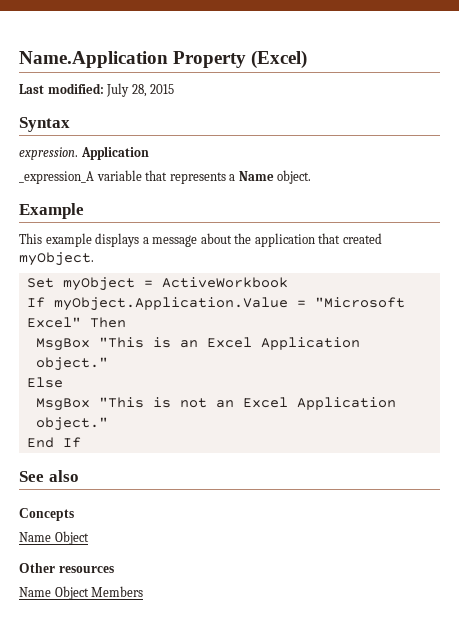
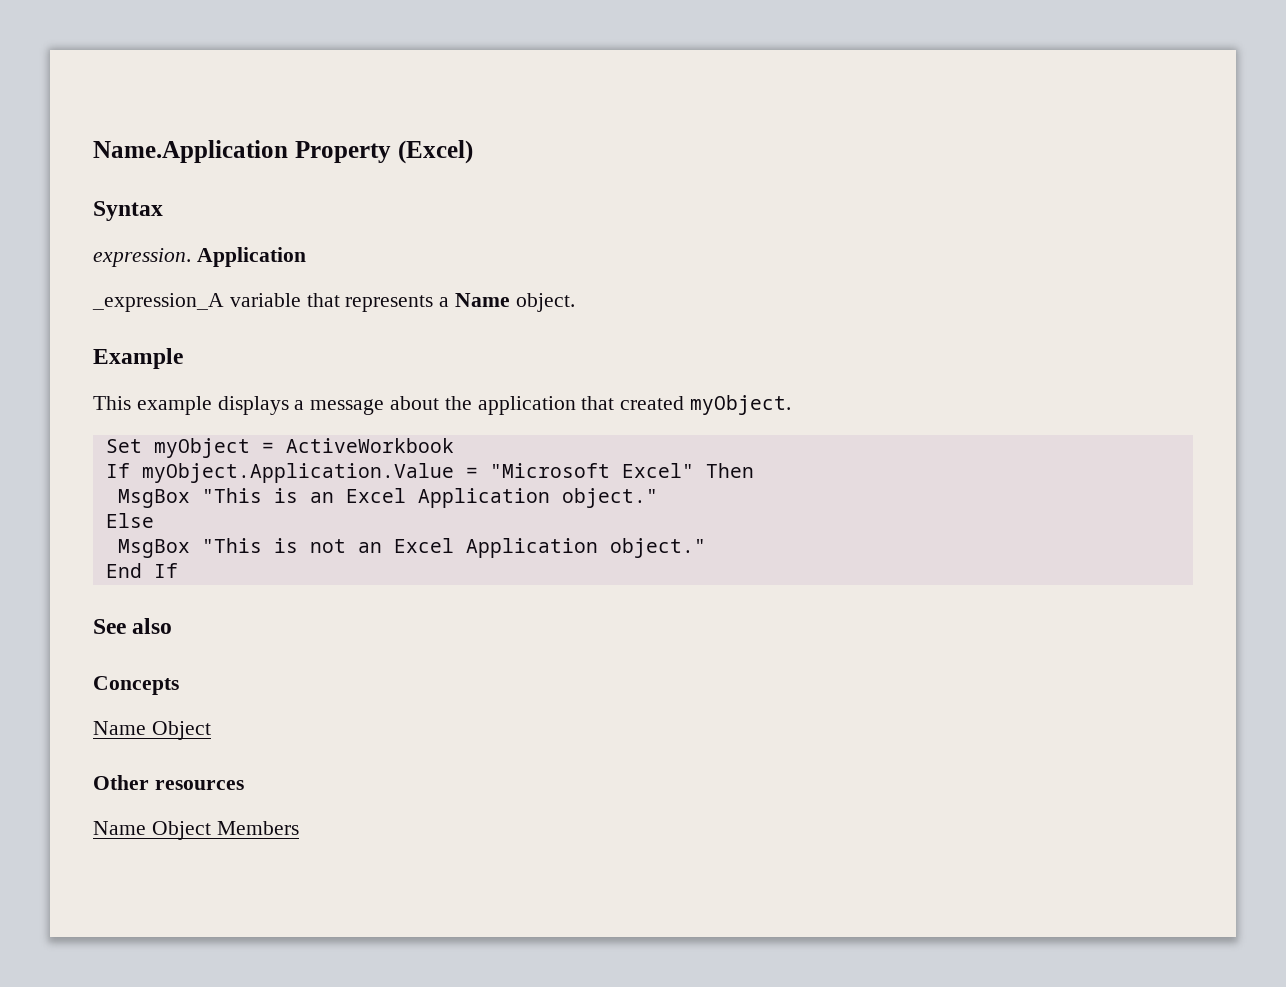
- Last modified: July 28, 2015

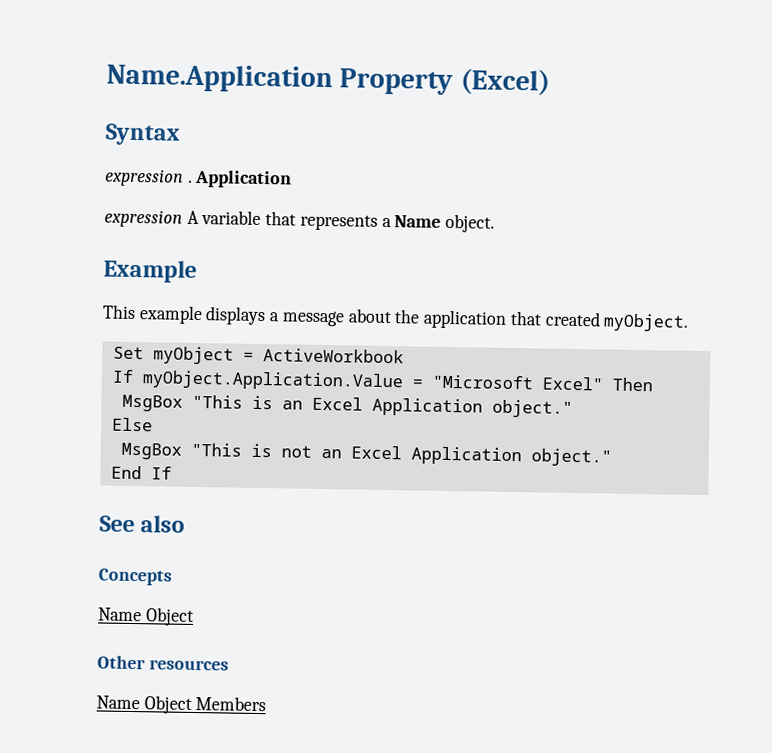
- expression.
+ expression .
- _expression_A variable that represents a Name object.
+ expression A variable that represents a Name object.

